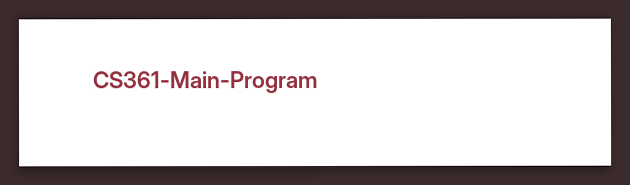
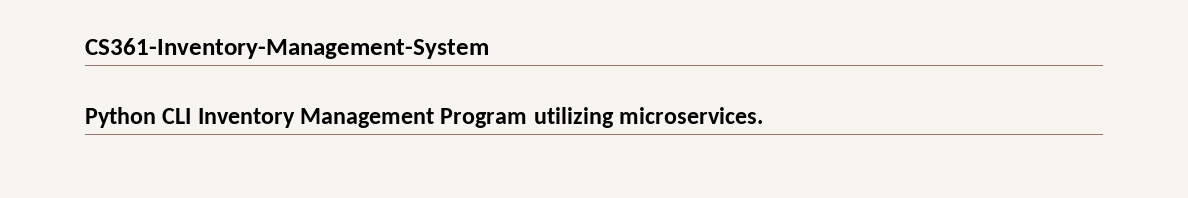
- CS361-Main-Program
+ CS361-Inventory-Management-System
+ Python CLI Inventory Management Program utilizing microservices.

